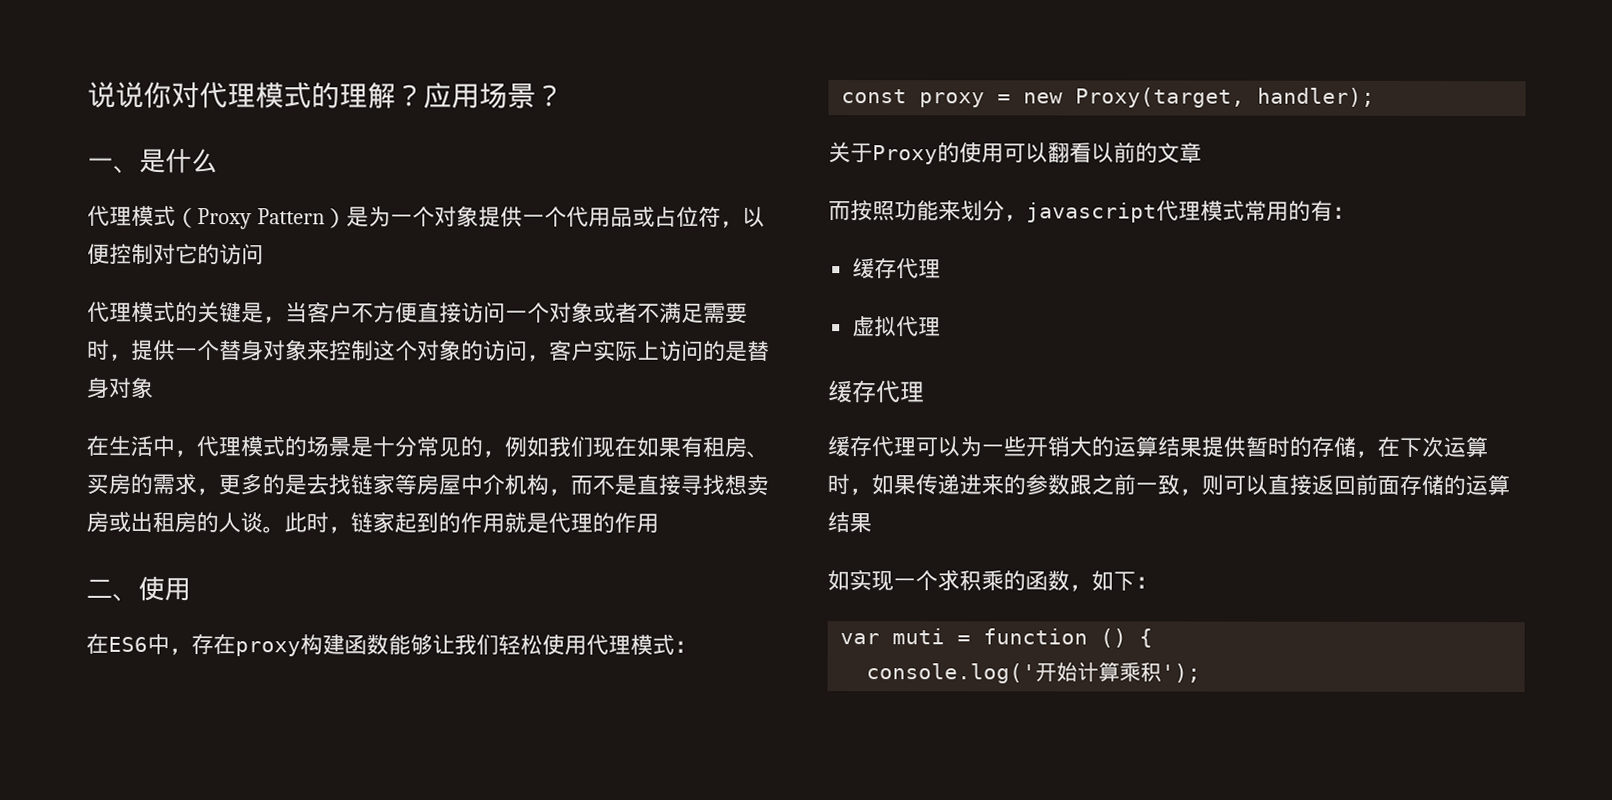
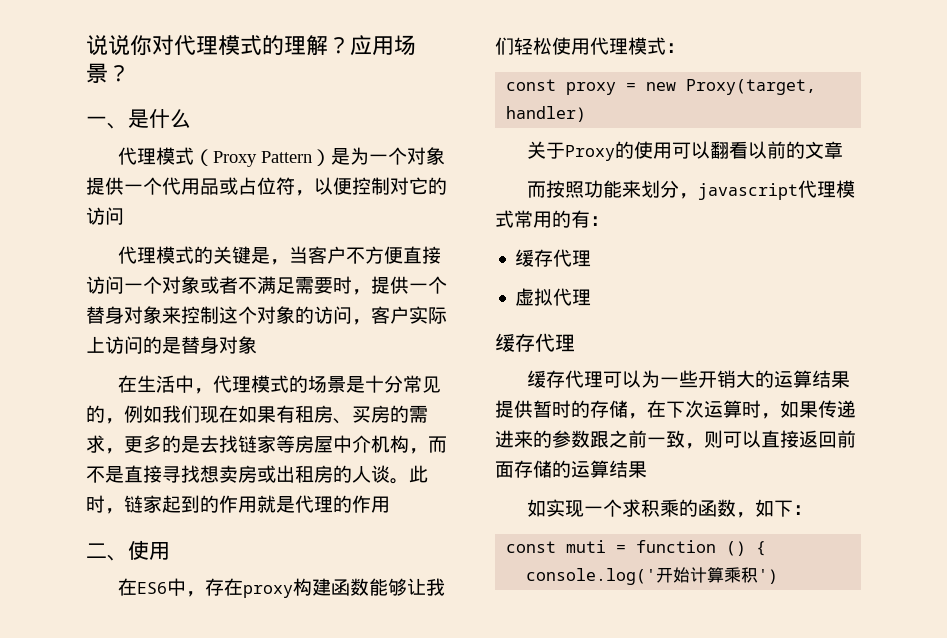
- const proxy = new Proxy(target, handler);
+ const proxy = new Proxy(target, handler)
- var muti = function () {
+ const muti = function () {
- console.log('开始计算乘积');
+ console.log('开始计算乘积')

